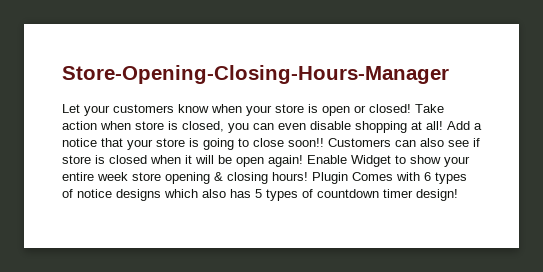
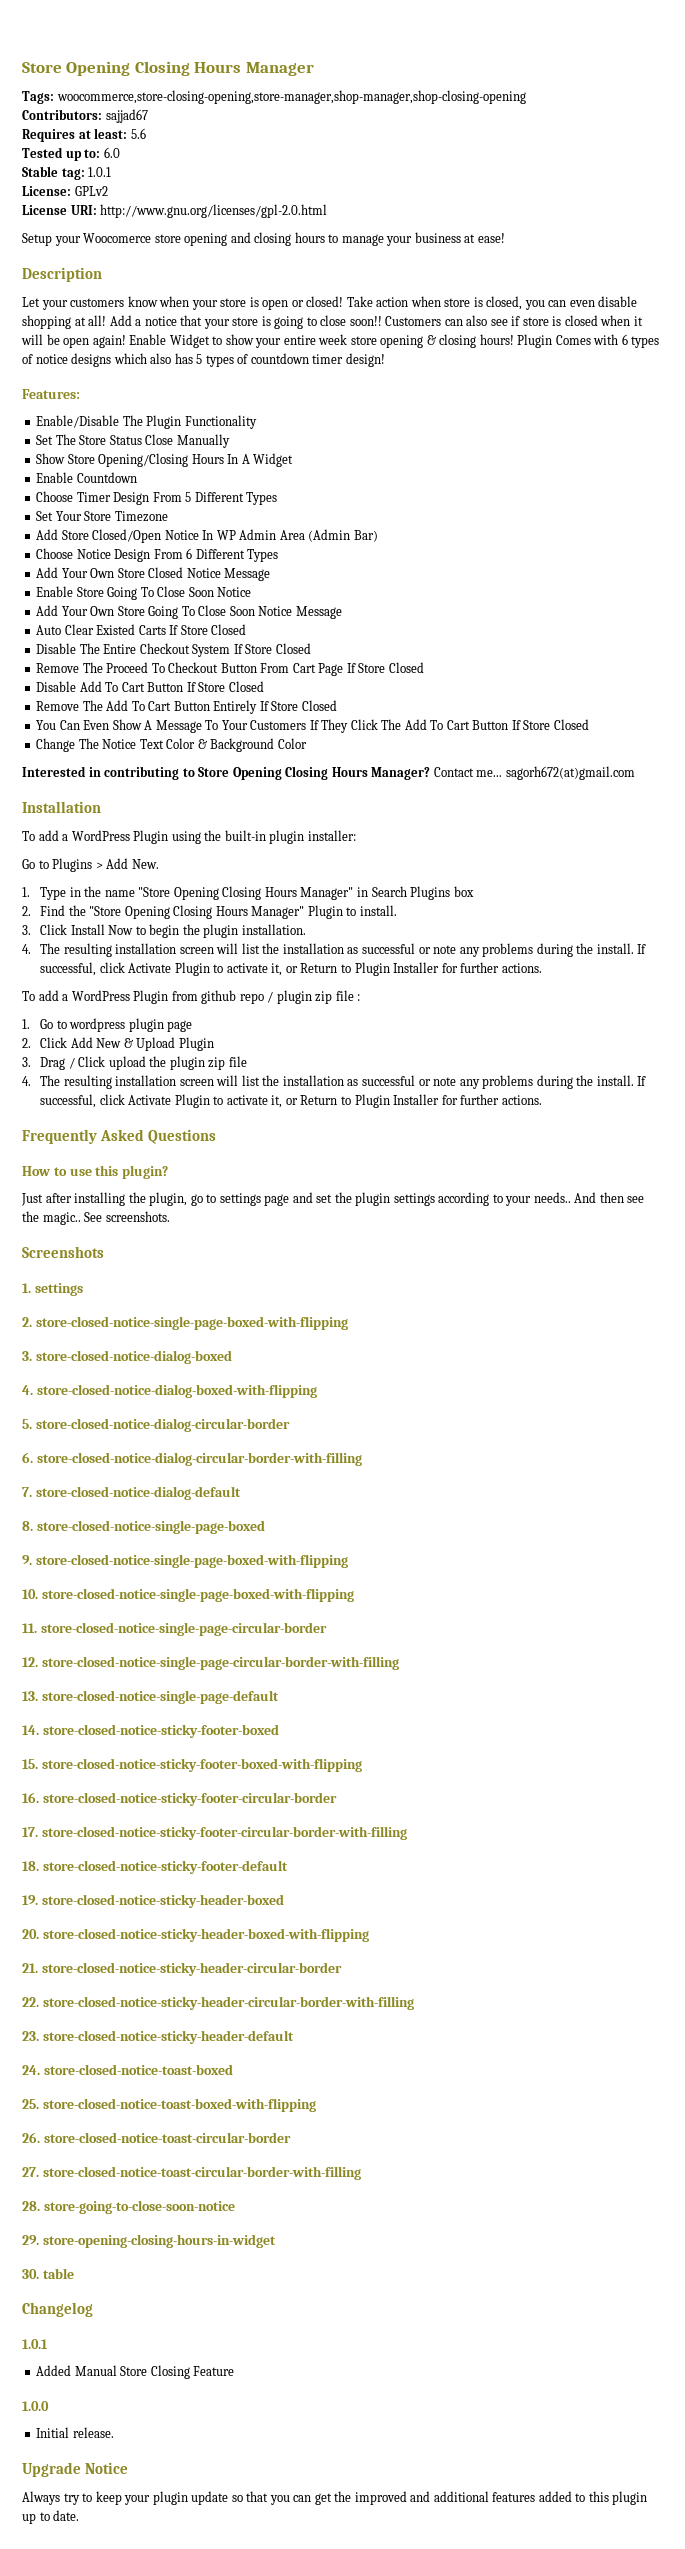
- Store-Opening-Closing-Hours-Manager
+ Store Opening Closing Hours Manager
+ Tags: woocommerce,store-closing-opening,store-manager,shop-manager,shop-closing-opening
+ Contributors: sajjad67
+ Requires at least: 5.6
+ Tested up to: 6.0
+ Stable tag: 1.0.1
+ License: GPLv2
+ License URI: http://www.gnu.org/licenses/gpl-2.0.html
+ Setup your Woocomerce store opening and closing hours to manage your business at ease!
+ Description
+ Features:
+ Enable/Disable The Plugin Functionality
+ Set The Store Status Close Manually
+ Show Store Opening/Closing Hours In A Widget
+ Enable Countdown
+ Choose Timer Design From 5 Different Types
+ Set Your Store Timezone
+ Add Store Closed/Open Notice In WP Admin Area (Admin Bar)
+ Choose Notice Design From 6 Different Types
+ Add Your Own Store Closed Notice Message
+ Enable Store Going To Close Soon Notice
+ Add Your Own Store Going To Close Soon Notice Message
+ Auto Clear Existed Carts If Store Closed
+ Disable The Entire Checkout System If Store Closed
+ Remove The Proceed To Checkout Button From Cart Page If Store Closed
+ Disable Add To Cart Button If Store Closed
+ Remove The Add To Cart Button Entirely If Store Closed
+ You Can Even Show A Message To Your Customers If They Click The Add To Cart Button If Store Closed
+ Change The Notice Text Color & Background Color
+ Interested in contributing to Store Opening Closing Hours Manager? Contact me... sagorh672(at)gmail.com
+ Installation
+ To add a WordPress Plugin using the built-in plugin installer:
+ Go to Plugins > Add New.
+ 1. Type in the name "Store Opening Closing Hours Manager" in Search Plugins box
+ 2. Find the "Store Opening Closing Hours Manager" Plugin to install.
+ 3. Click Install Now to begin the plugin installation.
+ 4. The resulting installation screen will list the installation as successful or note any problems during the install. If successful, click Activate Plugin to activate it, or Return to Plugin Installer for further actions.
+ To add a WordPress Plugin from github repo / plugin zip file :
+ 1. Go to wordpress plugin page
+ 2. Click Add New & Upload Plugin
+ 3. Drag / Click upload the plugin zip file
+ 4. The resulting installation screen will list the installation as successful or note any problems during the install. If successful, click Activate Plugin to activate it, or Return to Plugin Installer for further actions.
+ Frequently Asked Questions
+ How to use this plugin?
+ Just after installing the plugin, go to settings page and set the plugin settings according to your needs.. And then see the magic.. See screenshots.
+ Screenshots
+ 1. settings
+ 2. store-closed-notice-single-page-boxed-with-flipping
+ 3. store-closed-notice-dialog-boxed
+ 4. store-closed-notice-dialog-boxed-with-flipping
+ 5. store-closed-notice-dialog-circular-border
+ 6. store-closed-notice-dialog-circular-border-with-filling
+ 7. store-closed-notice-dialog-default
+ 8. store-closed-notice-single-page-boxed
+ 9. store-closed-notice-single-page-boxed-with-flipping
+ 10. store-closed-notice-single-page-boxed-with-flipping
+ 11. store-closed-notice-single-page-circular-border
+ 12. store-closed-notice-single-page-circular-border-with-filling
+ 13. store-closed-notice-single-page-default
+ 14. store-closed-notice-sticky-footer-boxed
+ 15. store-closed-notice-sticky-footer-boxed-with-flipping
+ 16. store-closed-notice-sticky-footer-circular-border
+ 17. store-closed-notice-sticky-footer-circular-border-with-filling
+ 18. store-closed-notice-sticky-footer-default
+ 19. store-closed-notice-sticky-header-boxed
+ 20. store-closed-notice-sticky-header-boxed-with-flipping
+ 21. store-closed-notice-sticky-header-circular-border
+ 22. store-closed-notice-sticky-header-circular-border-with-filling
+ 23. store-closed-notice-sticky-header-default
+ 24. store-closed-notice-toast-boxed
+ 25. store-closed-notice-toast-boxed-with-flipping
+ 26. store-closed-notice-toast-circular-border
+ 27. store-closed-notice-toast-circular-border-with-filling
+ 28. store-going-to-close-soon-notice
+ 29. store-opening-closing-hours-in-widget
+ 30. table
+ Changelog
+ 1.0.1
+ Added Manual Store Closing Feature
+ 1.0.0
+ Initial release.
+ Upgrade Notice
+ Always try to keep your plugin update so that you can get the improved and additional features added to this plugin up to date.

